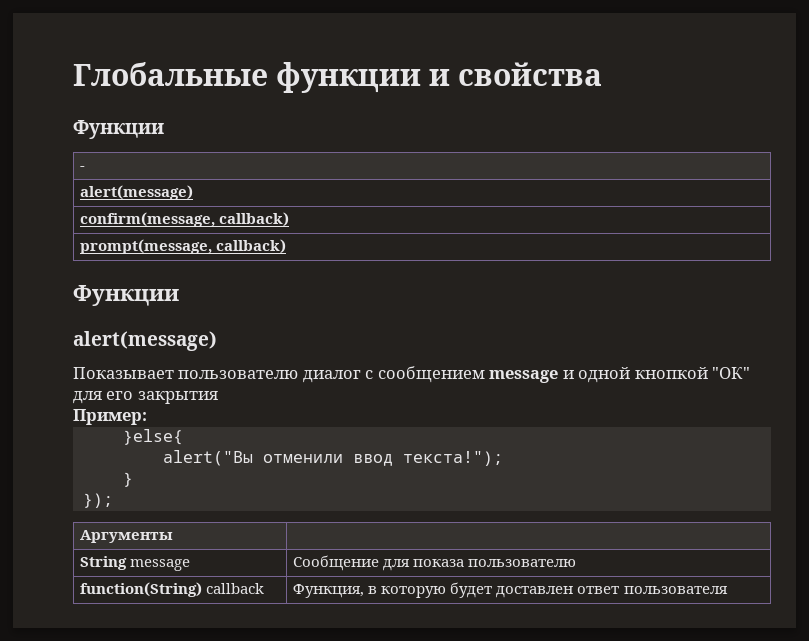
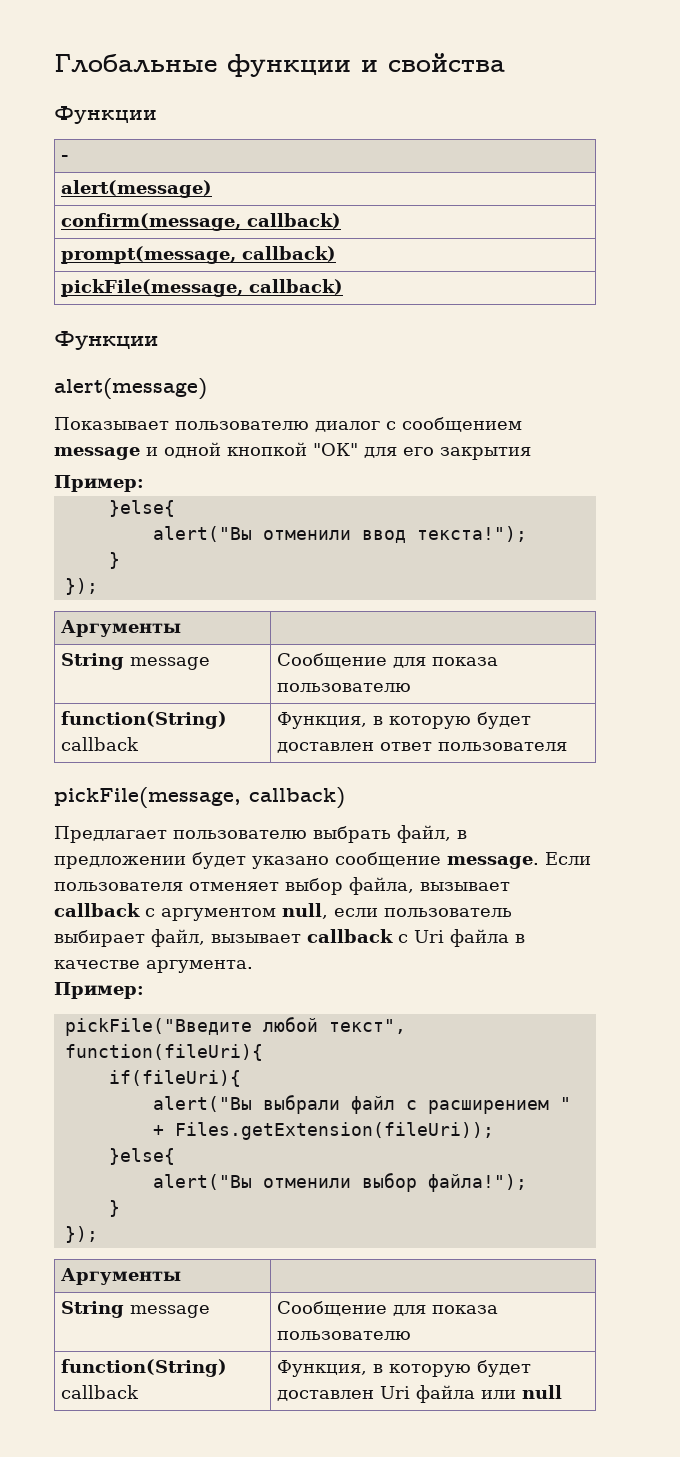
  prompt(message, callback)
+ pickFile(message, callback)
  function(String) callback | Функция, в которую будет доставлен ответ пользователя
+ pickFile(message, callback)
+ Предлагает пользователю выбрать файл, в предложении будет указано сообщение message. Если пользователя отменяет выбор файла, вызывает callback с аргументом null, если пользователь выбирает файл, вызывает callback с Uri файла в качестве аргумента.
+ Пример:
+ pickFile("Введите любой текст", function(fileUri){
+ if(fileUri){
+ alert("Вы выбрали файл с расширением " + Files.getExtension(fileUri));
+ }else{
+ alert("Вы отменили выбор файла!");
+ }
+ });
+ Аргументы |
+ String message | Сообщение для показа пользователю
+ function(String) callback | Функция, в которую будет доставлен Uri файла или null

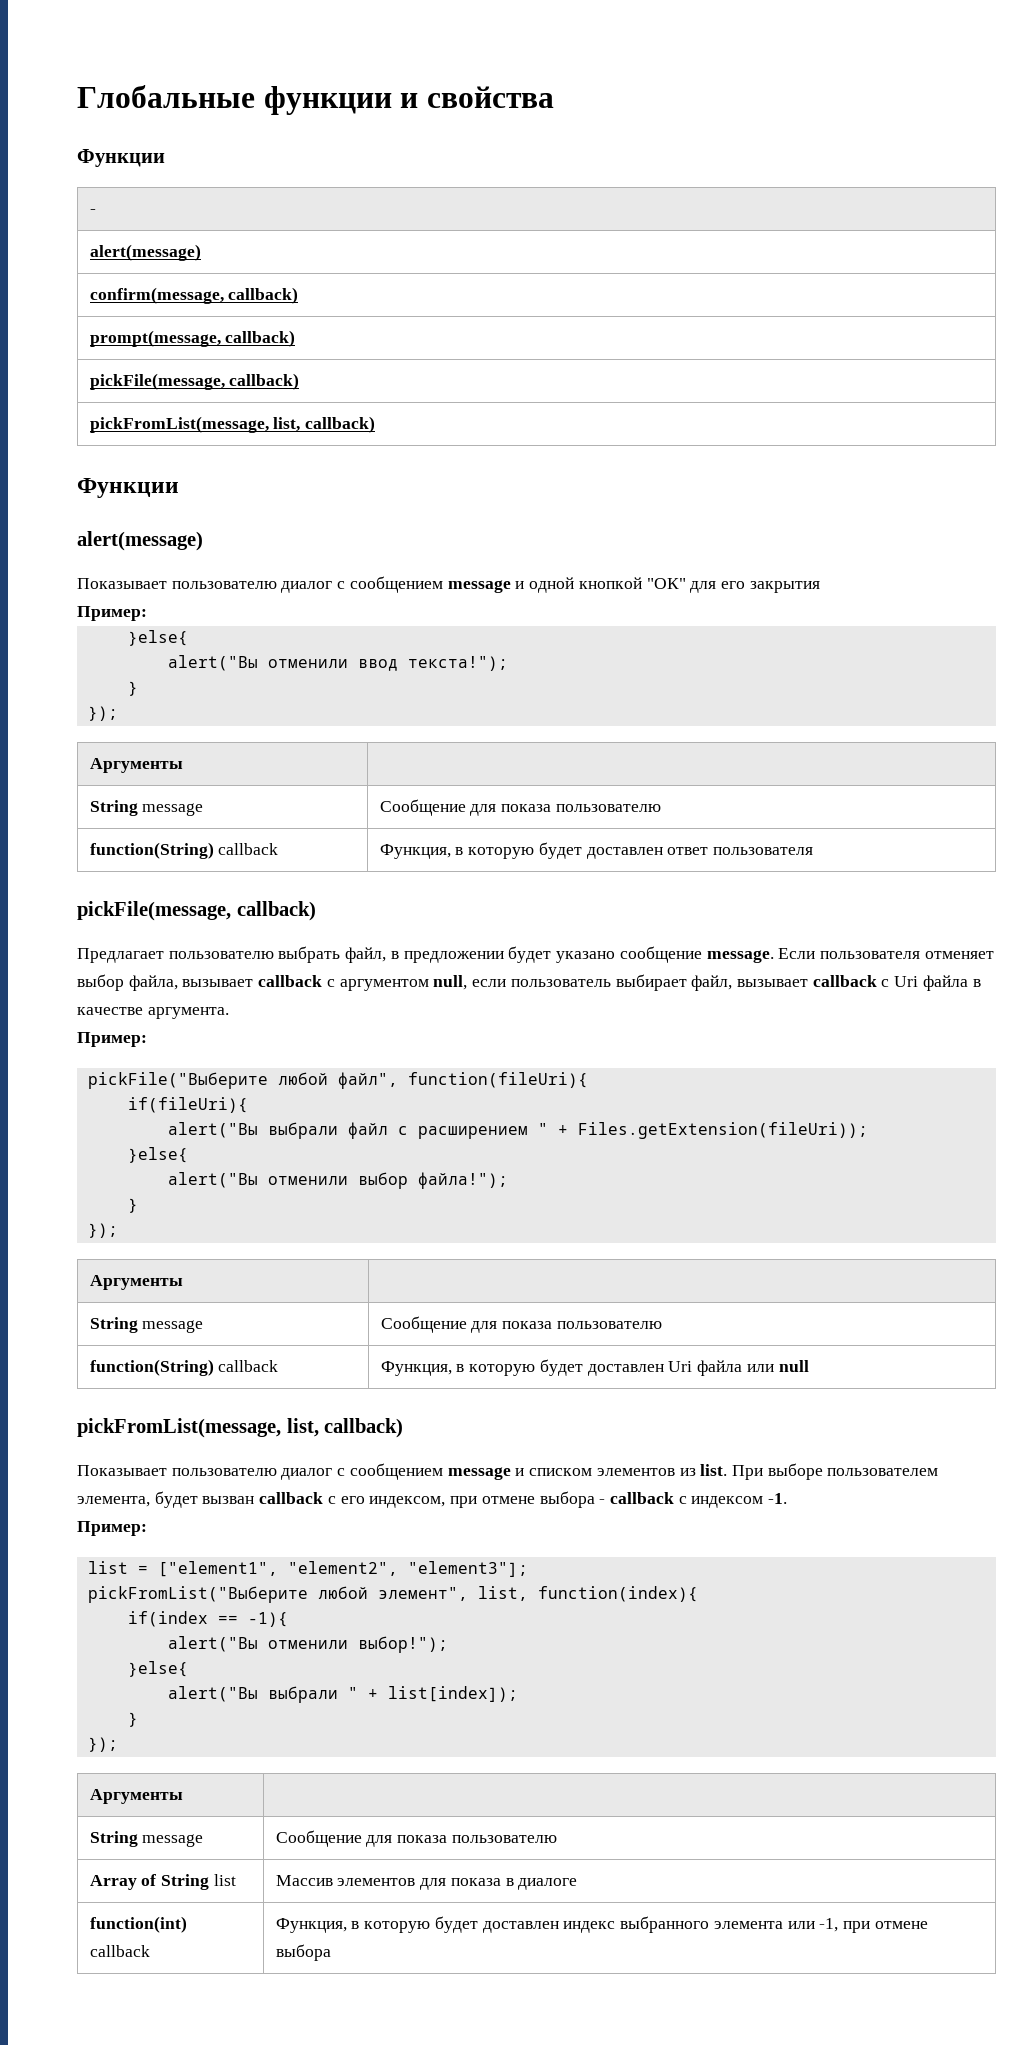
  prompt(message, callback)
  pickFile(message, callback)
+ pickFromList(message, list, callback)
- pickFile("Введите любой текст", function(fileUri){
+ pickFile("Выберите любой файл", function(fileUri){
  function(String) callback | Функция, в которую будет доставлен Uri файла или null
+ pickFromList(message, list, callback)
+ Показывает пользователю диалог с сообщением message и списком элементов из list. При выборе пользователем элемента, будет вызван callback с его индексом, при отмене выбора - callback с индексом -1.
+ Пример:
+ list = ["element1", "element2", "element3"];
+ pickFromList("Выберите любой элемент", list, function(index){
+ if(index == -1){
+ alert("Вы отменили выбор!");
+ }else{
+ alert("Вы выбрали " + list[index]);
+ }
+ });
+ Аргументы |
+ String message | Сообщение для показа пользователю
+ Array of String list | Массив элементов для показа в диалоге
+ function(int) callback | Функция, в которую будет доставлен индекс выбранного элемента или -1, при отмене выбора

